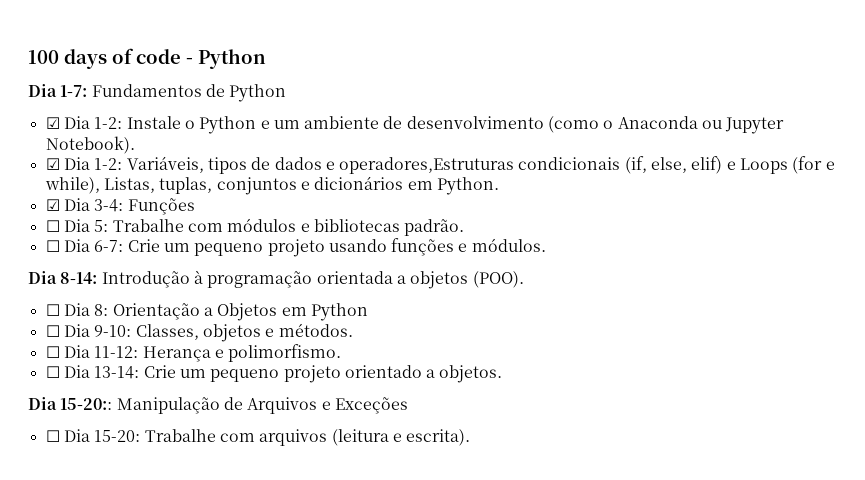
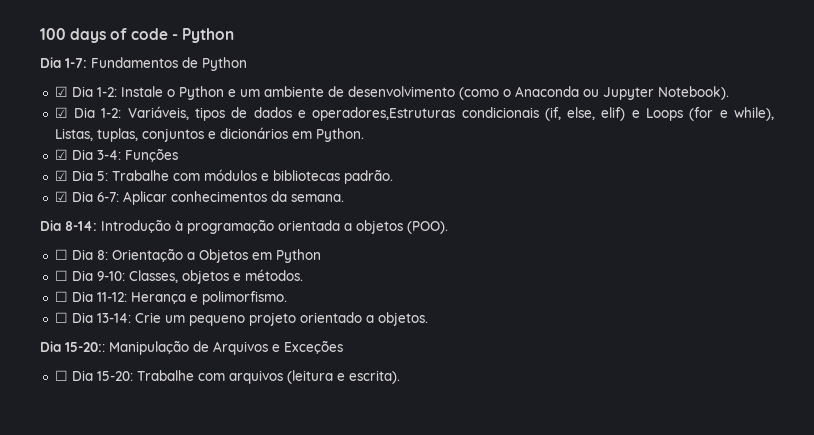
- ☐ Dia 5: Trabalhe com módulos e bibliotecas padrão.
+ ☑ Dia 5: Trabalhe com módulos e bibliotecas padrão.
- ☐ Dia 6-7: Crie um pequeno projeto usando funções e módulos.
+ ☑ Dia 6-7: Aplicar conhecimentos da semana.

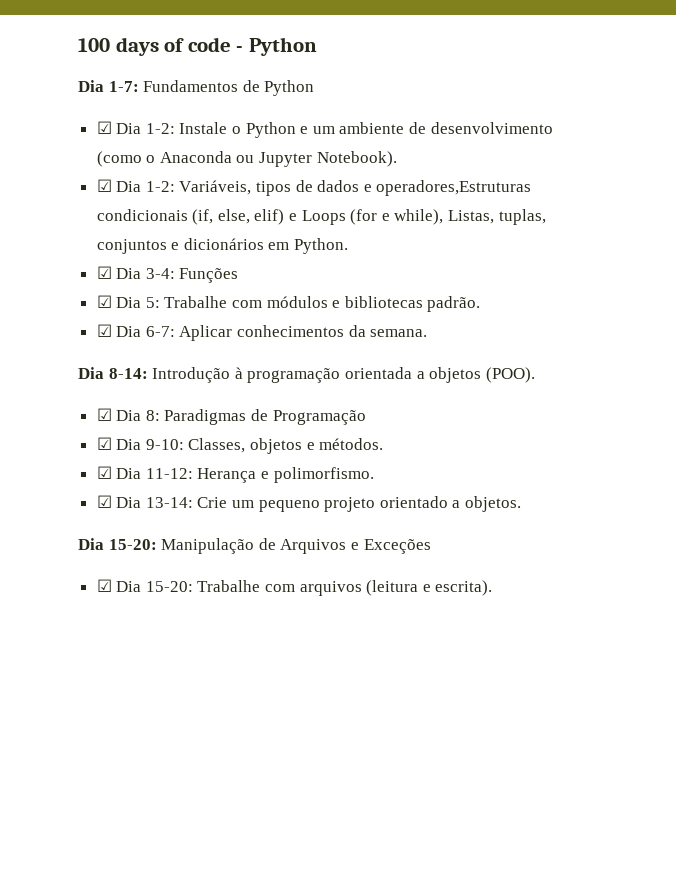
- ☐ Dia 8: Orientação a Objetos em Python
- ☐ Dia 9-10: Classes, objetos e métodos.
+ ☑ Dia 8: Paradigmas de Programação
+ ☑ Dia 9-10: Classes, objetos e métodos.
- ☐ Dia 11-12: Herança e polimorfismo.
+ ☑ Dia 11-12: Herança e polimorfismo.
- ☐ Dia 13-14: Crie um pequeno projeto orientado a objetos.
+ ☑ Dia 13-14: Crie um pequeno projeto orientado a objetos.
- Dia 15-20:: Manipulação de Arquivos e Exceções
+ Dia 15-20: Manipulação de Arquivos e Exceções
- ☐ Dia 15-20: Trabalhe com arquivos (leitura e escrita).
+ ☑ Dia 15-20: Trabalhe com arquivos (leitura e escrita).

